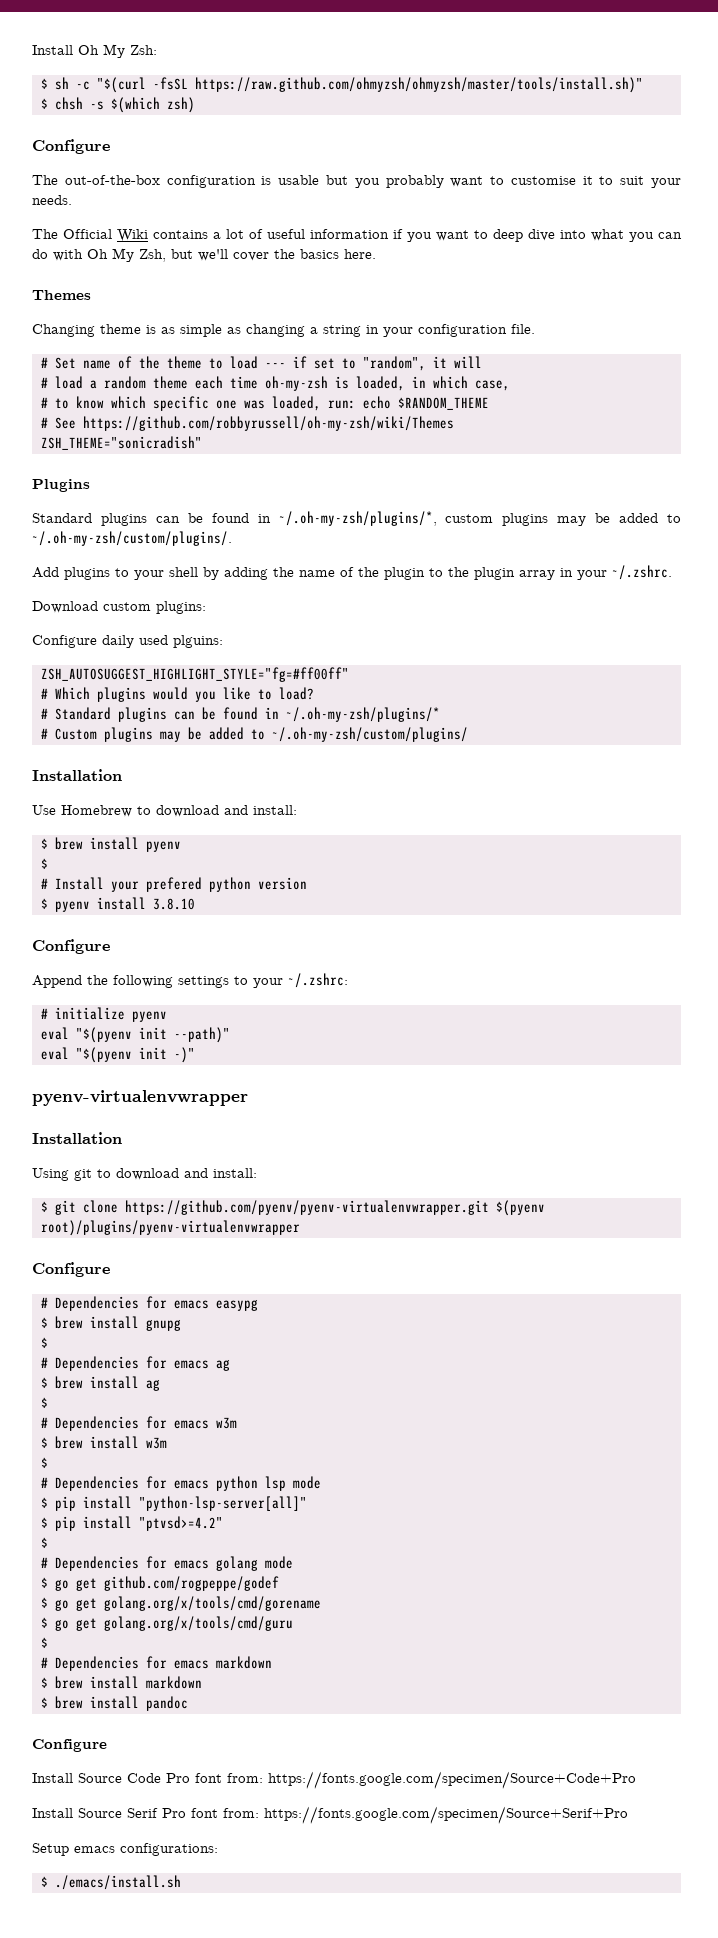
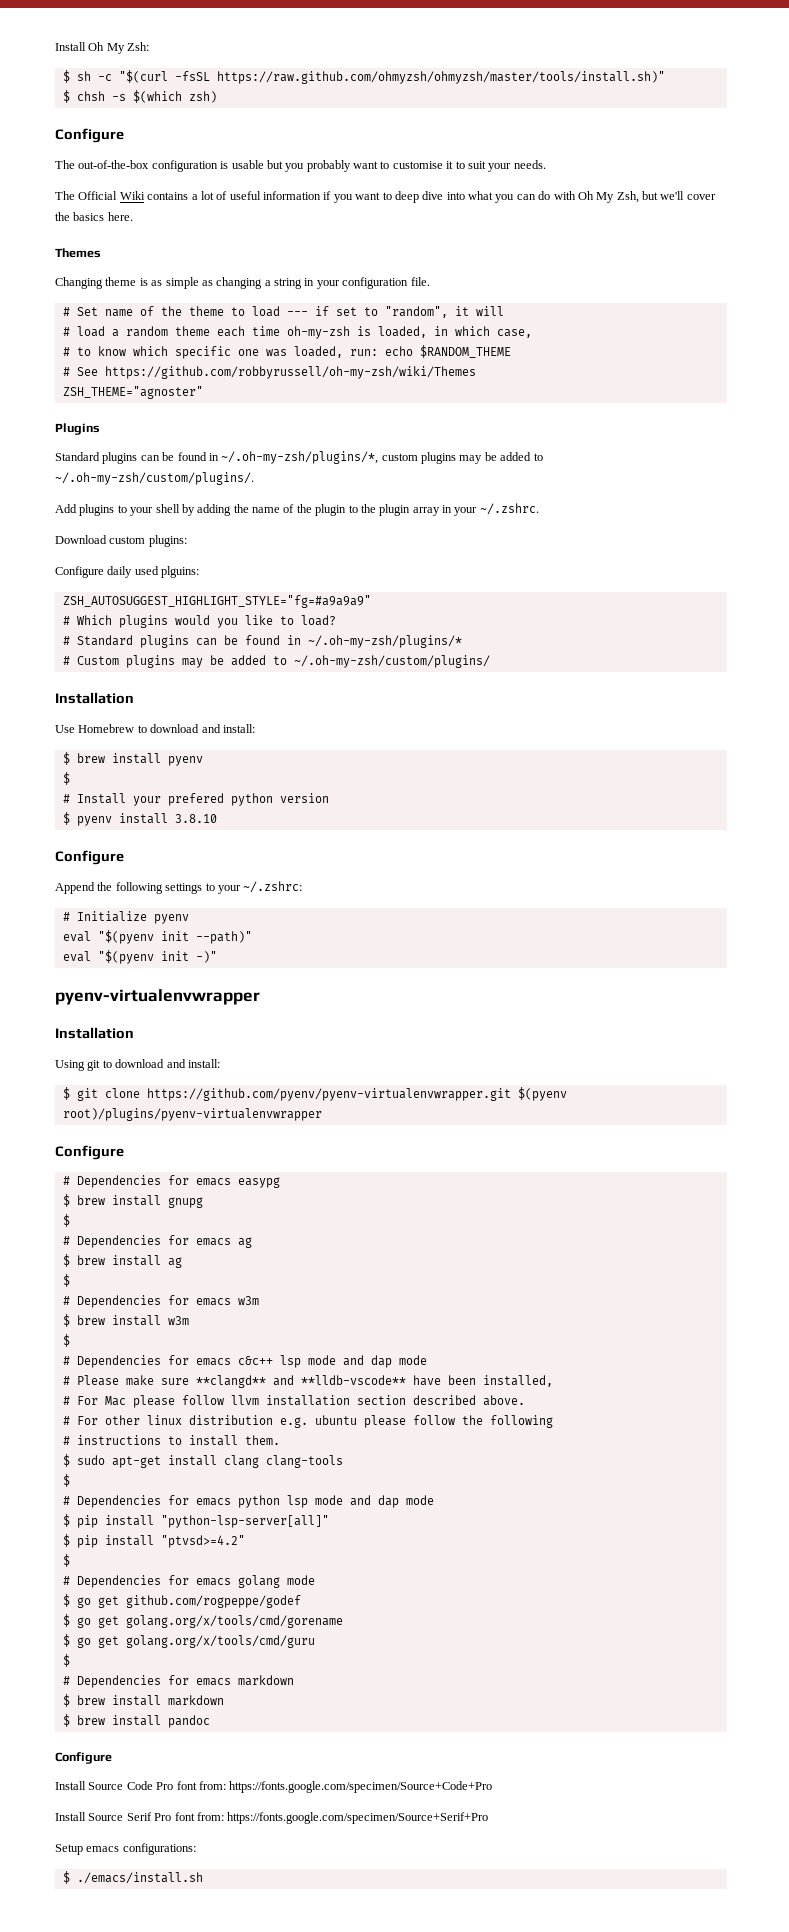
- ZSH_THEME="sonicradish"
+ ZSH_THEME="agnoster"
- ZSH_AUTOSUGGEST_HIGHLIGHT_STYLE="fg=#ff00ff"
+ ZSH_AUTOSUGGEST_HIGHLIGHT_STYLE="fg=#a9a9a9"
- # initialize pyenv
+ # Initialize pyenv
+ # Dependencies for emacs c&c++ lsp mode and dap mode
+ # Please make sure **clangd** and **lldb-vscode** have been installed,
+ # For Mac please follow llvm installation section described above.
+ # For other linux distribution e.g. ubuntu please follow the following
+ # instructions to install them.
+ $ sudo apt-get install clang clang-tools
+ $
- # Dependencies for emacs python lsp mode
+ # Dependencies for emacs python lsp mode and dap mode

